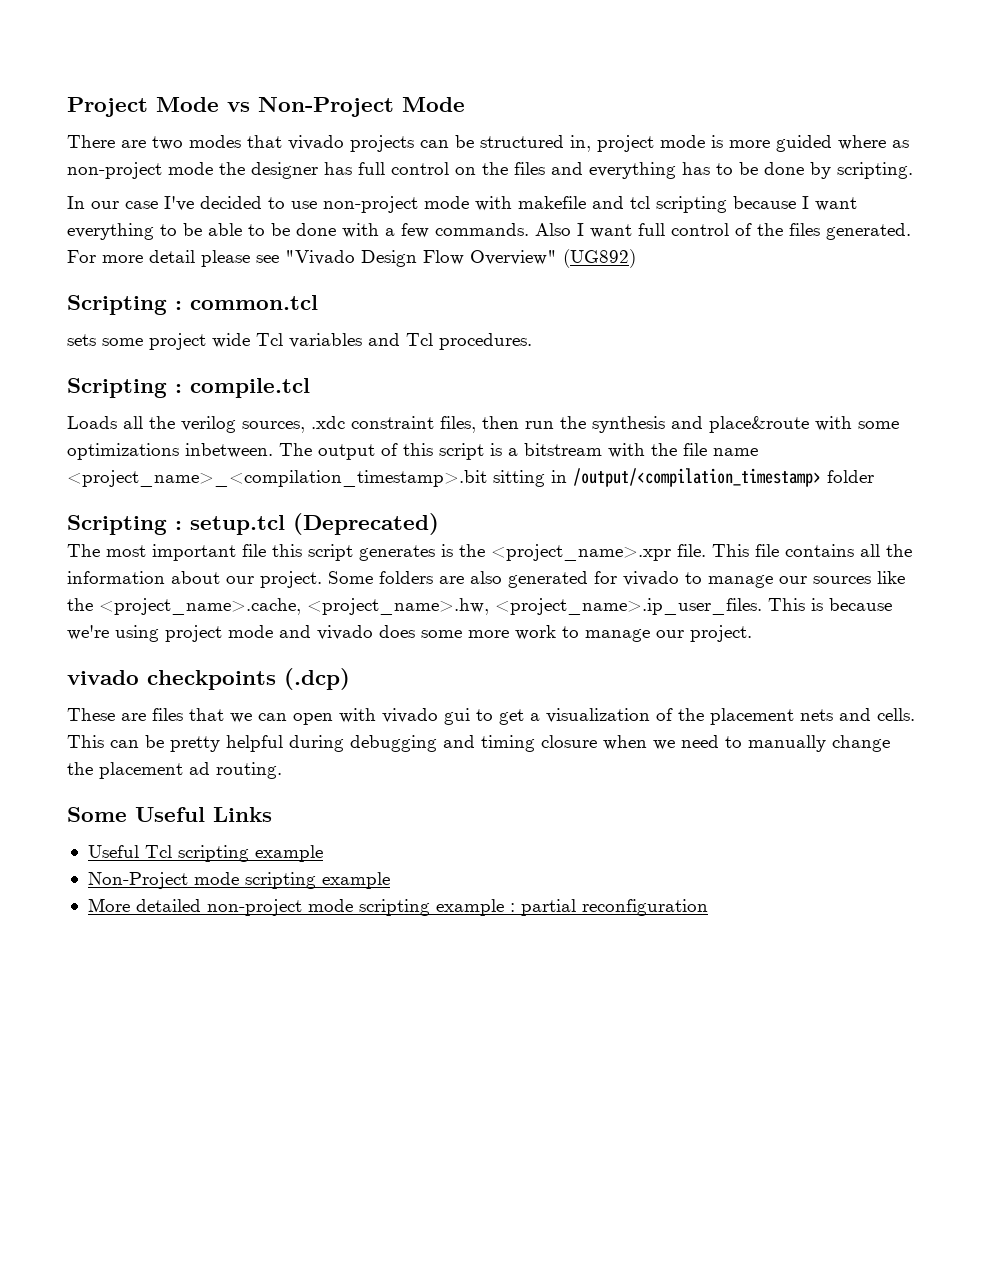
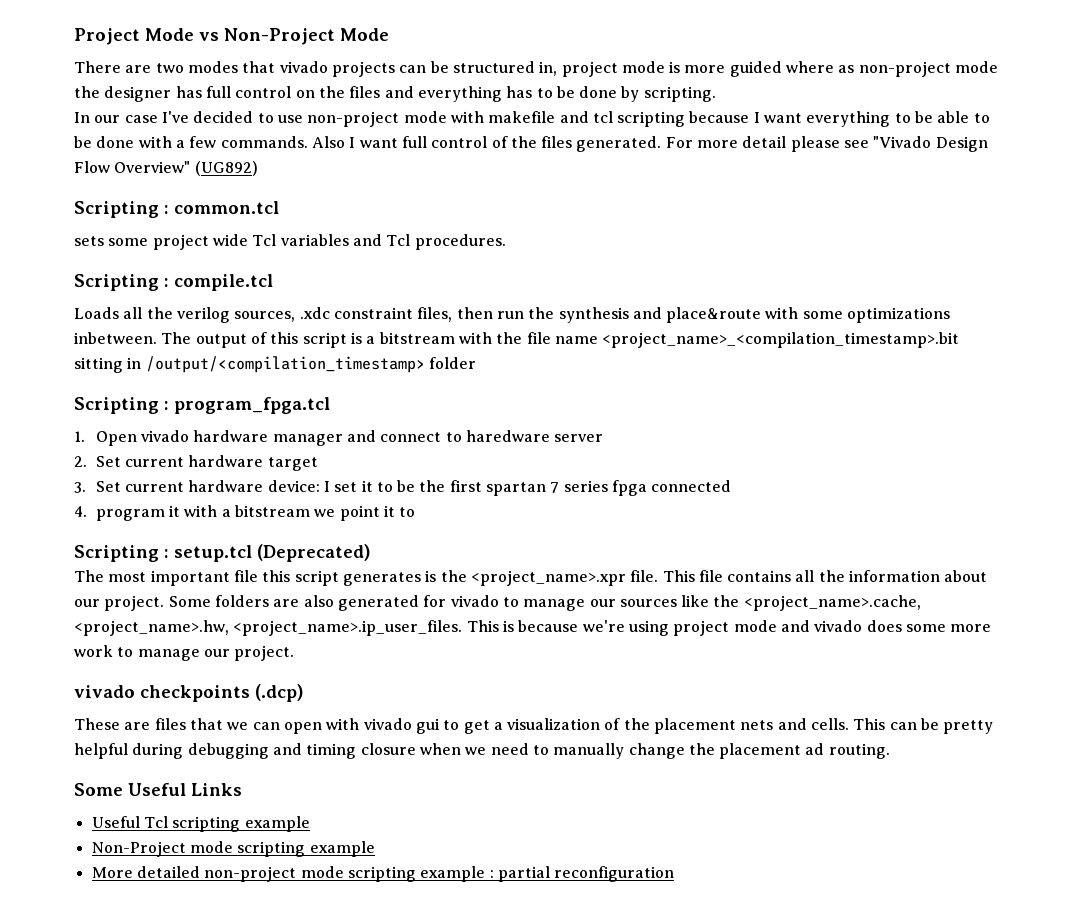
+ Scripting : program_fpga.tcl
+ 1. Open vivado hardware manager and connect to haredware server
+ 2. Set current hardware target
+ 3. Set current hardware device: I set it to be the first spartan 7 series fpga connected
+ 4. program it with a bitstream we point it to

